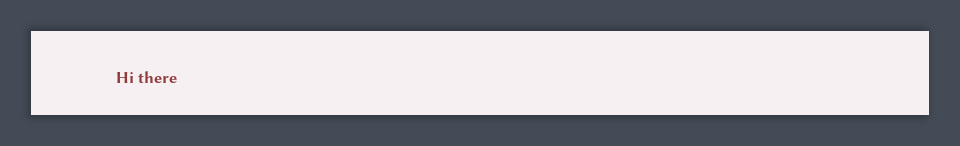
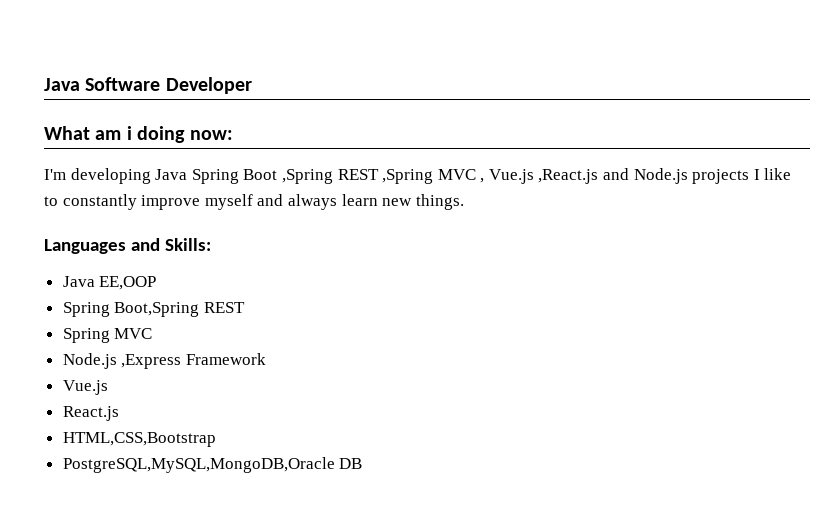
- Hi there
+ Java Software Developer
+ What am i doing now:
+ I'm developing Java Spring Boot ,Spring REST ,Spring MVC , Vue.js ,React.js and Node.js projects I like to constantly improve myself and always learn new things.
+ Languages and Skills:
+ Java EE,OOP
+ Spring Boot,Spring REST
+ Spring MVC
+ Node.js ,Express Framework
+ Vue.js
+ React.js
+ HTML,CSS,Bootstrap
+ PostgreSQL,MySQL,MongoDB,Oracle DB

